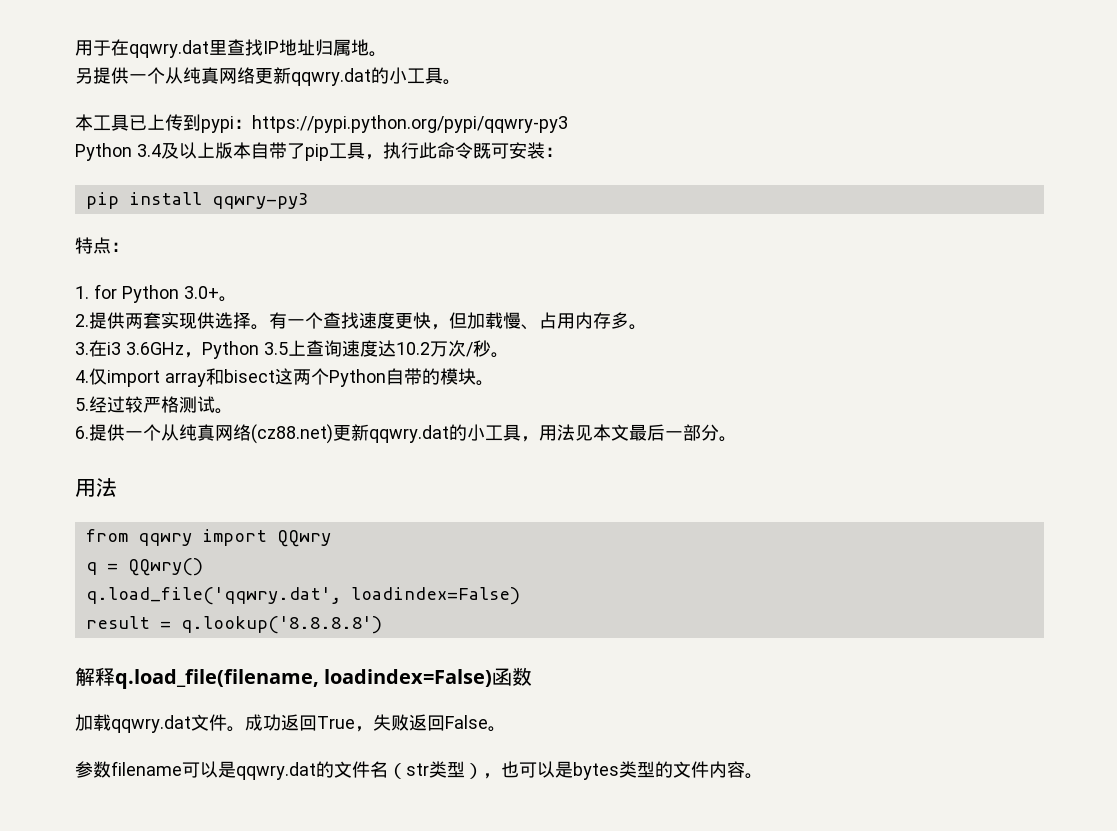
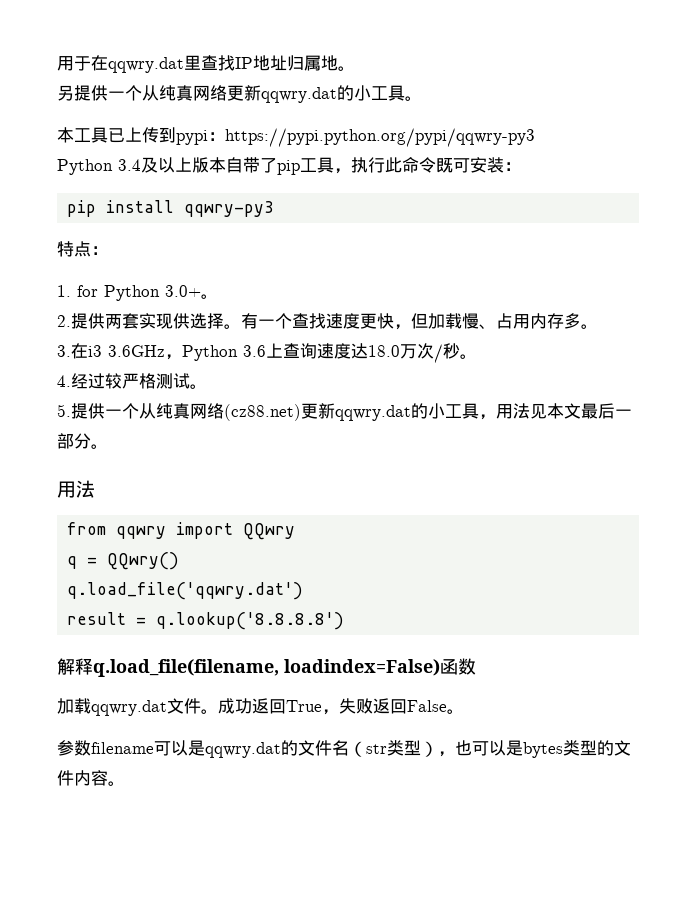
- 3.在i3 3.6GHz，Python 3.5上查询速度达10.2万次/秒。
+ 3.在i3 3.6GHz，Python 3.6上查询速度达18.0万次/秒。
- 4.仅import array和bisect这两个Python自带的模块。
- 5.经过较严格测试。
+ 4.经过较严格测试。
- 6.提供一个从纯真网络(cz88.net)更新qqwry.dat的小工具，用法见本文最后一部分。
+ 5.提供一个从纯真网络(cz88.net)更新qqwry.dat的小工具，用法见本文最后一部分。
- q.load_file('qqwry.dat', loadindex=False)
+ q.load_file('qqwry.dat')

